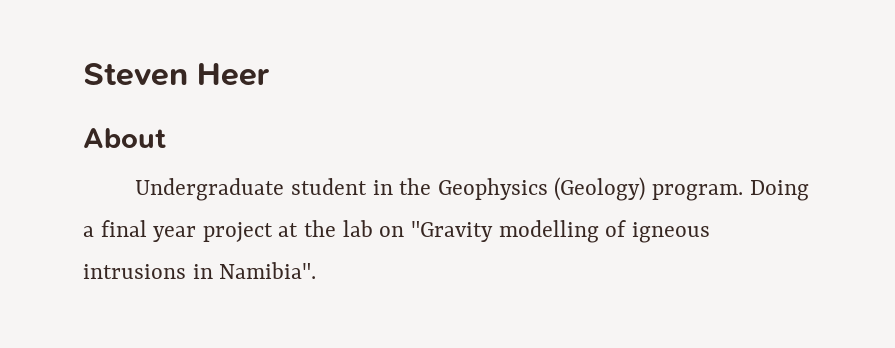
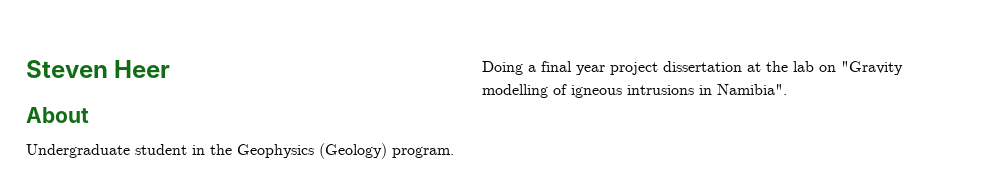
- Doing a final year project at the lab on "Gravity modelling of igneous intrusions in Namibia".
+ Doing a final year project dissertation at the lab on "Gravity modelling of igneous intrusions in Namibia".

